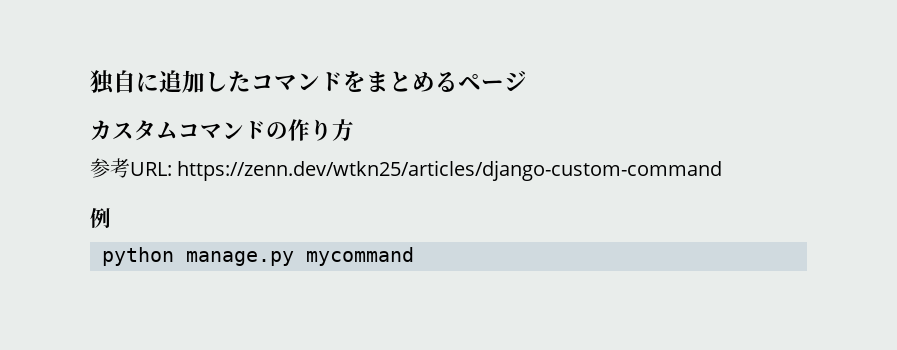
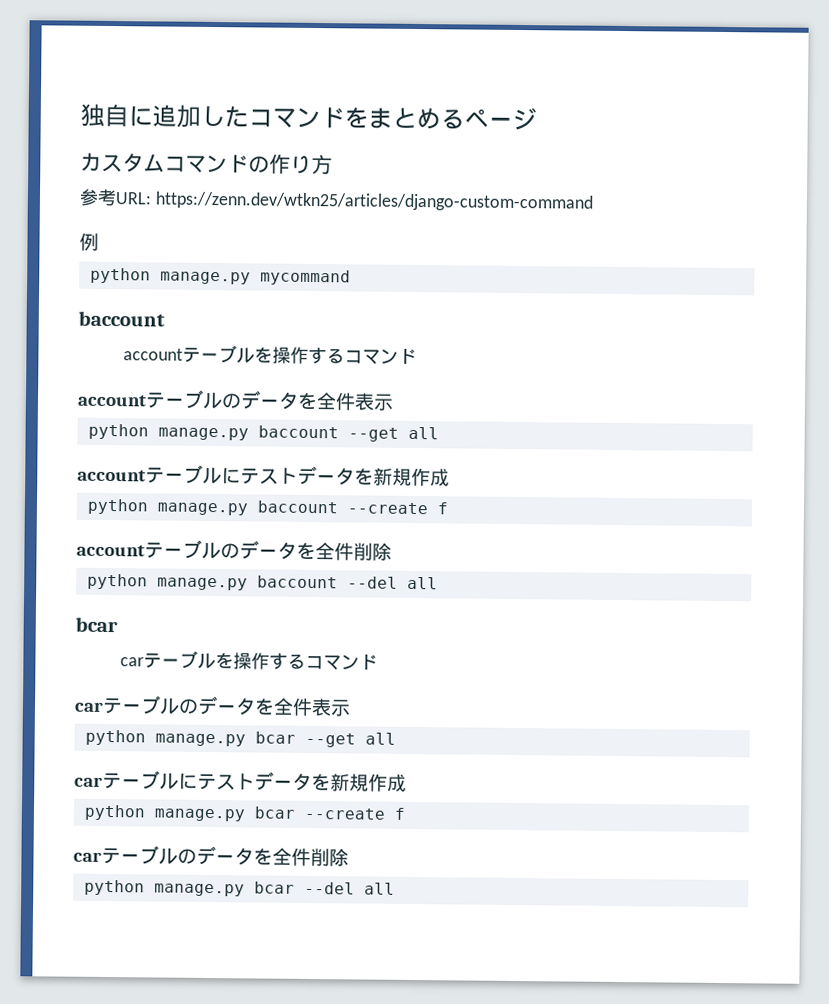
  python manage.py mycommand
+ baccount
+ accountテーブルを操作するコマンド
+ accountテーブルのデータを全件表示
+ python manage.py baccount --get all
+ accountテーブルにテストデータを新規作成
+ python manage.py baccount --create f
+ accountテーブルのデータを全件削除
+ python manage.py baccount --del all
+ bcar
+ carテーブルを操作するコマンド
+ carテーブルのデータを全件表示
+ python manage.py bcar --get all
+ carテーブルにテストデータを新規作成
+ python manage.py bcar --create f
+ carテーブルのデータを全件削除
+ python manage.py bcar --del all

